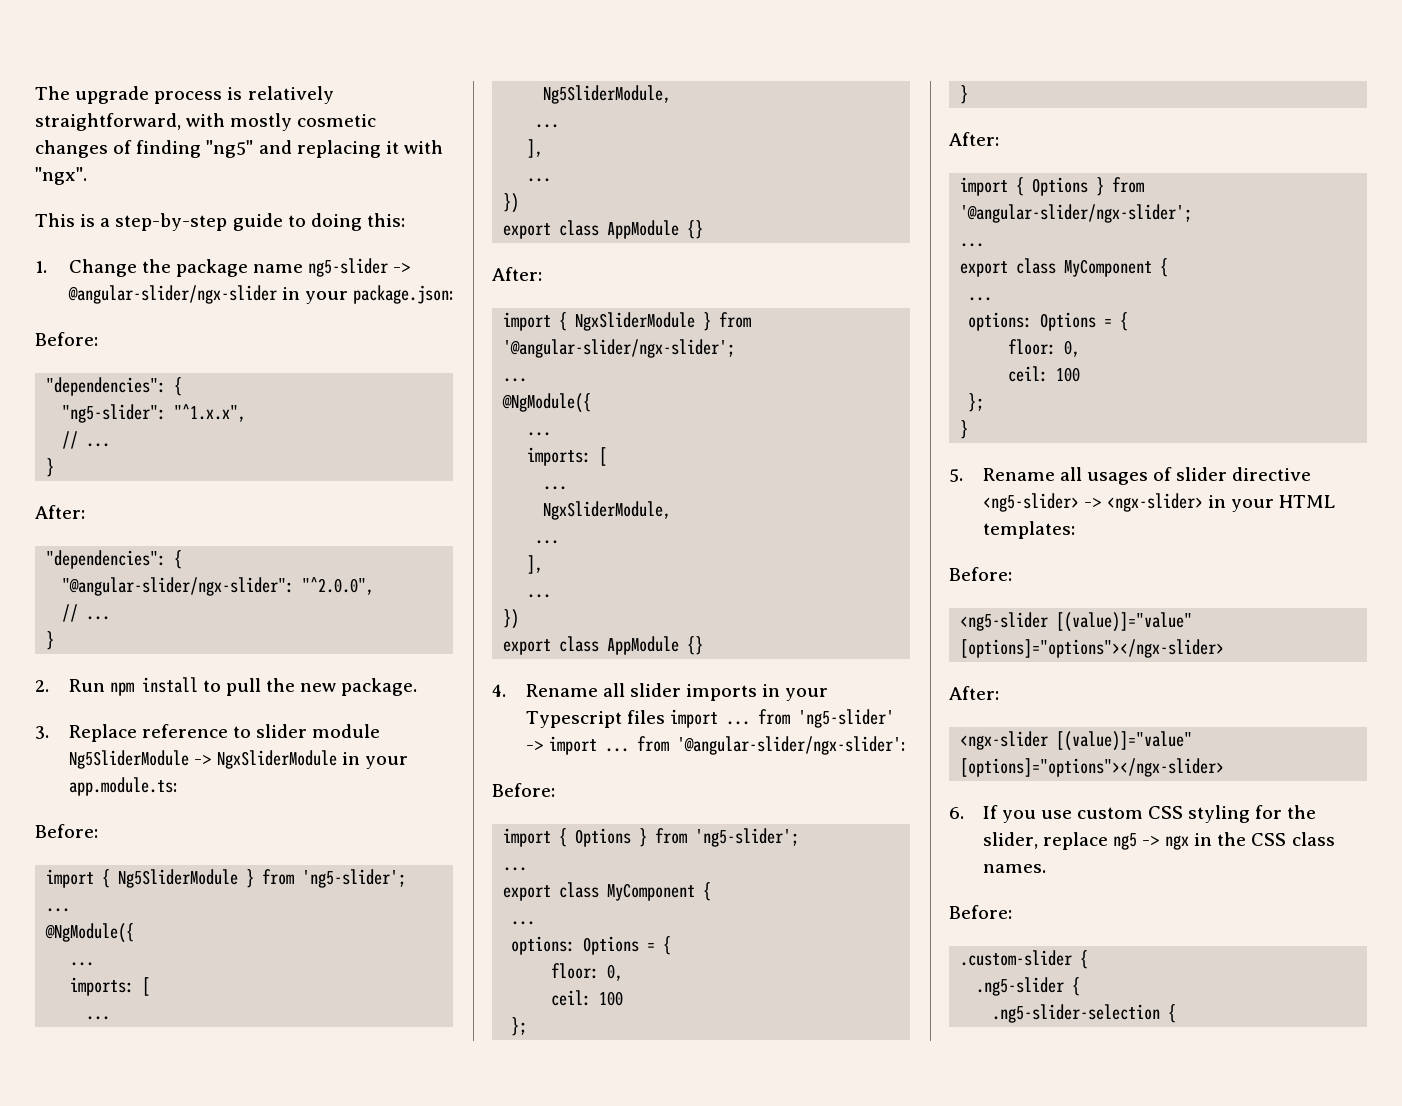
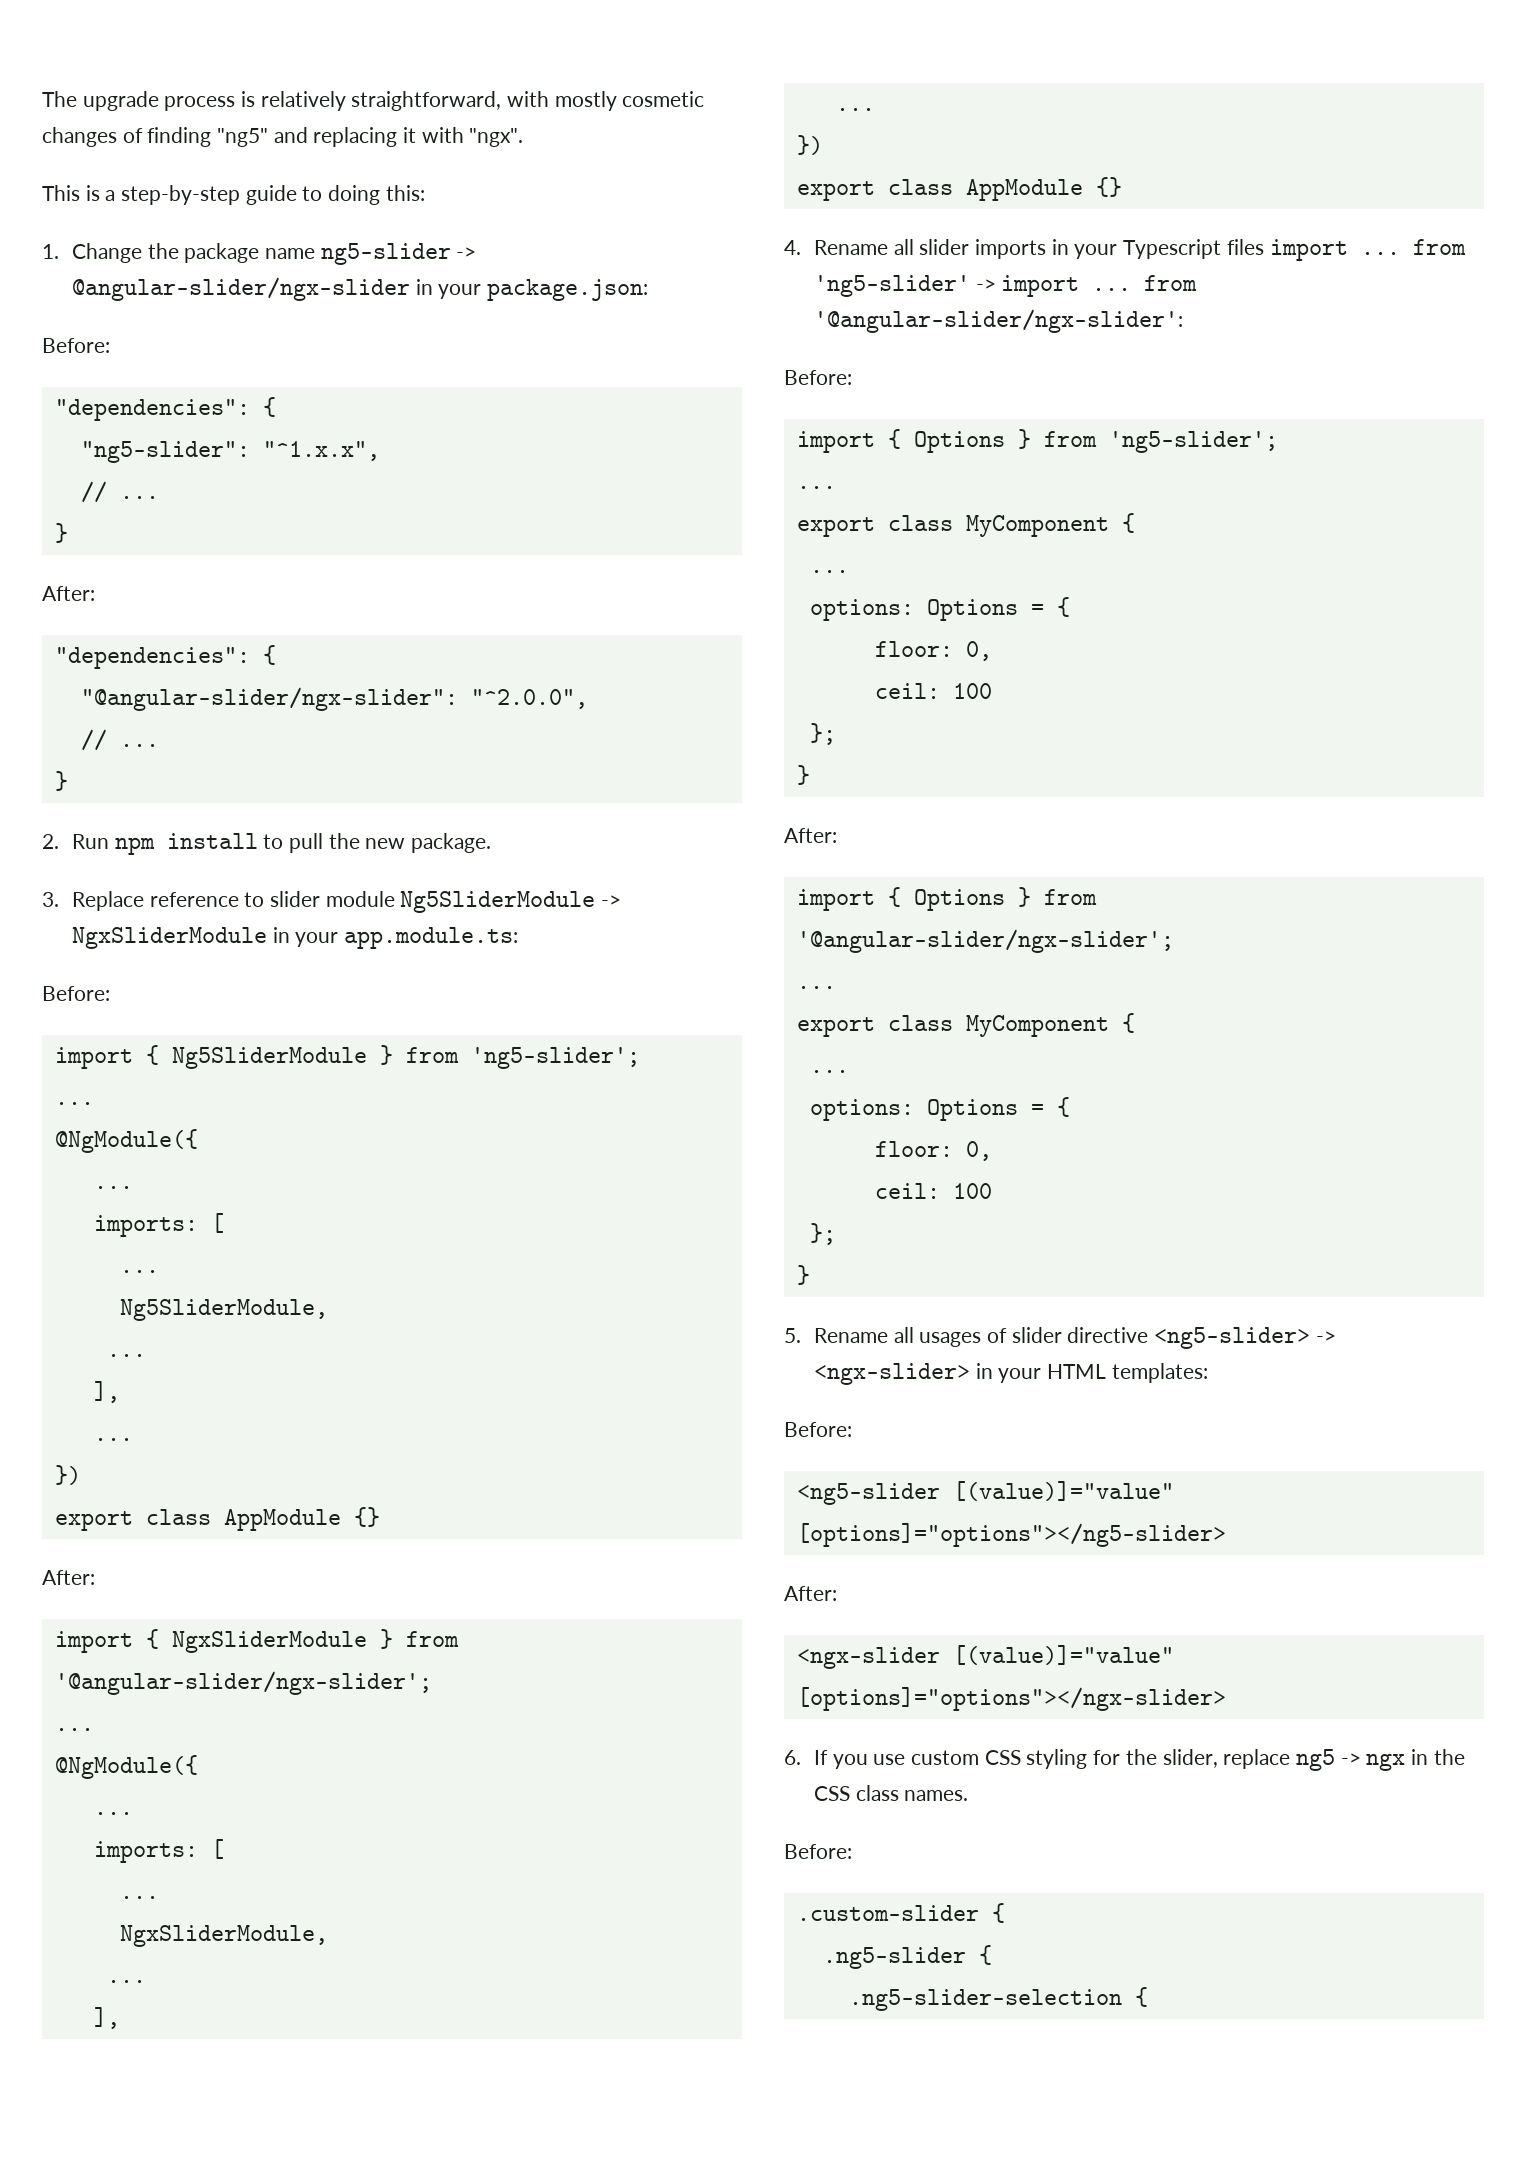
- <ng5-slider [(value)]="value" [options]="options"></ngx-slider>
+ <ng5-slider [(value)]="value" [options]="options"></ng5-slider>

